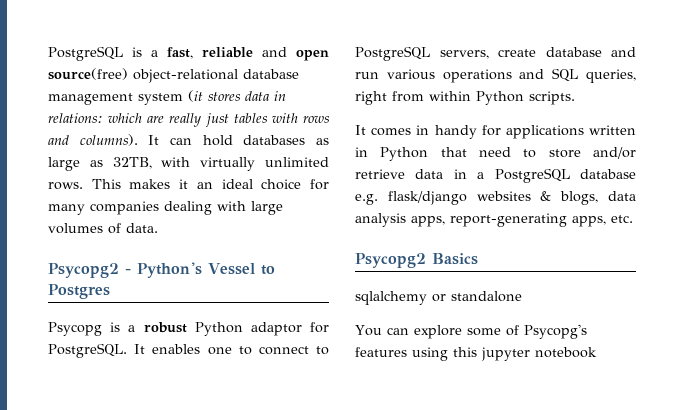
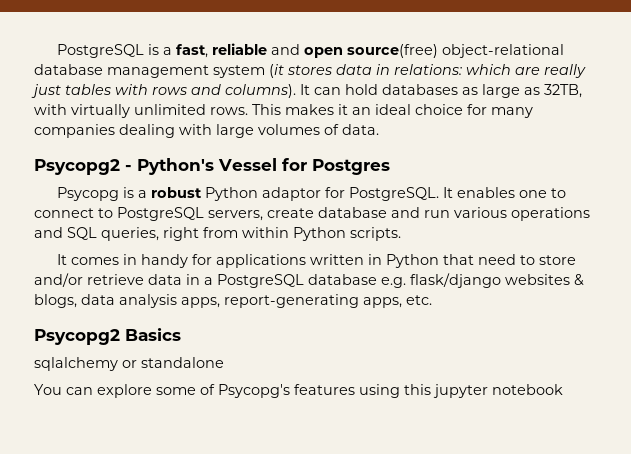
- Psycopg2 - Python's Vessel to Postgres
+ Psycopg2 - Python's Vessel for Postgres

